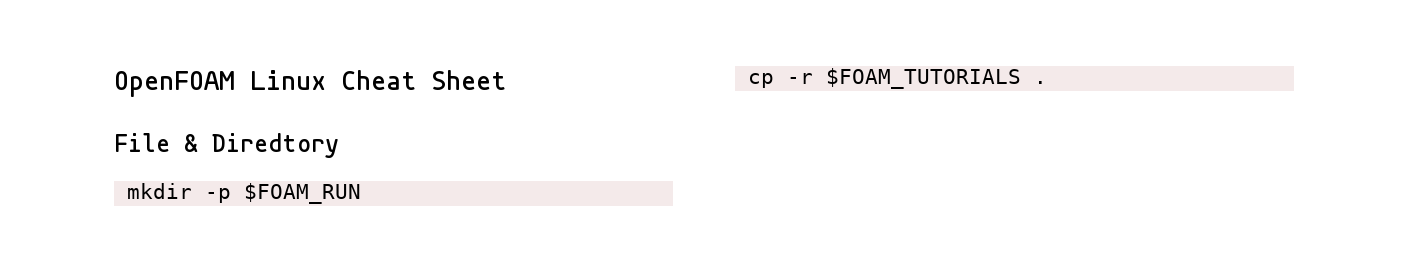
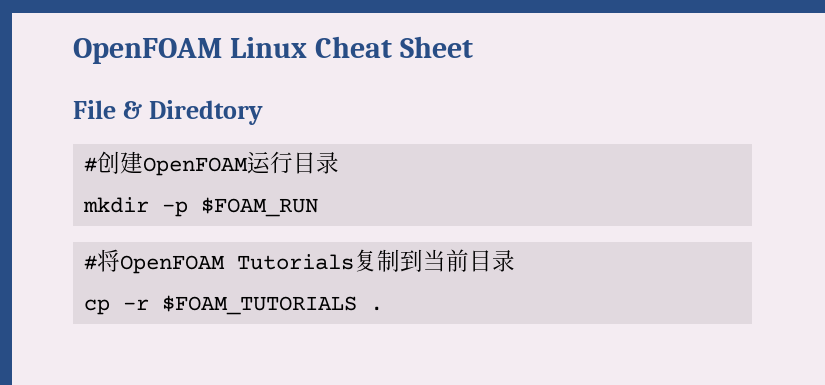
+ #创建OpenFOAM运行目录
  mkdir -p $FOAM_RUN
+ #将OpenFOAM Tutorials复制到当前目录

